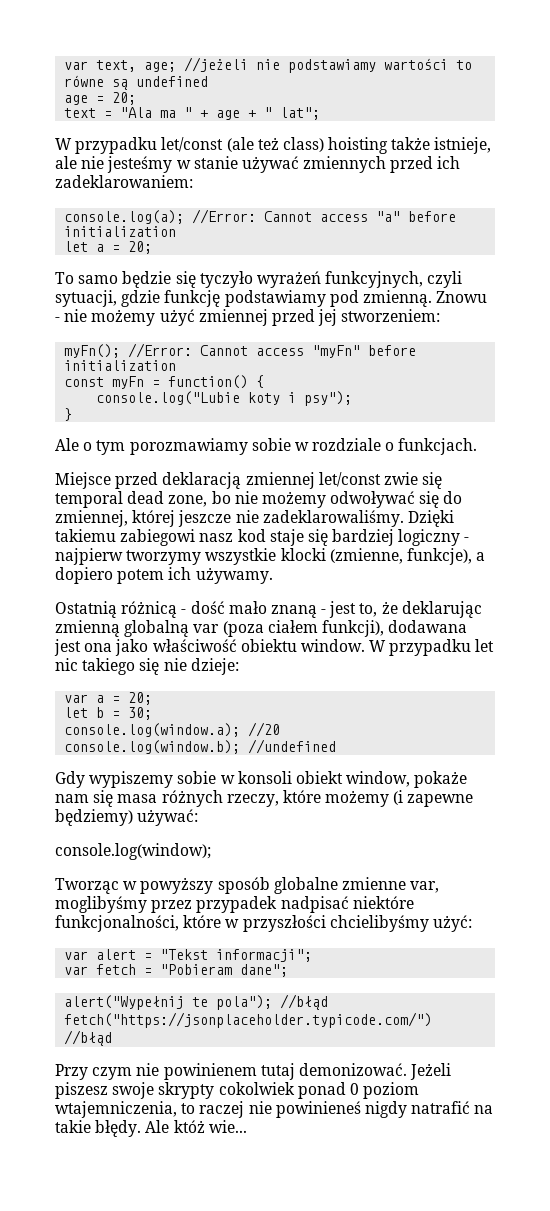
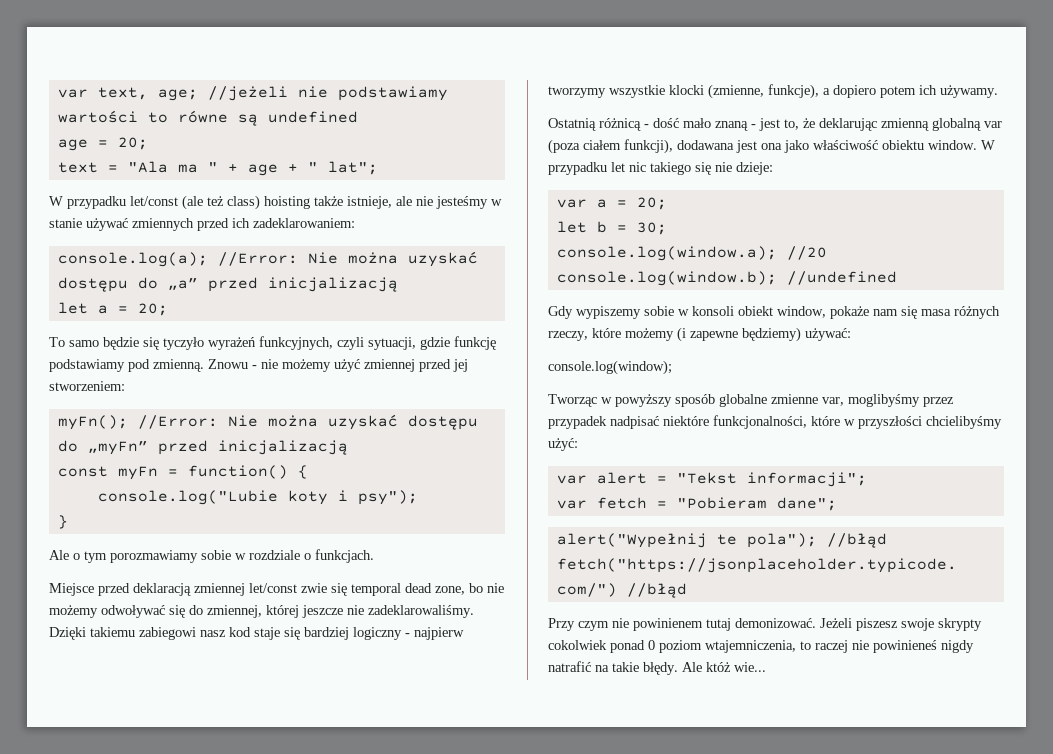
- console.log(a); //Error: Cannot access "a" before initialization
+ console.log(a); //Error: Nie można uzyskać dostępu do „a” przed inicjalizacją
- myFn(); //Error: Cannot access "myFn" before initialization
+ myFn(); //Error: Nie można uzyskać dostępu do „myFn” przed inicjalizacją

